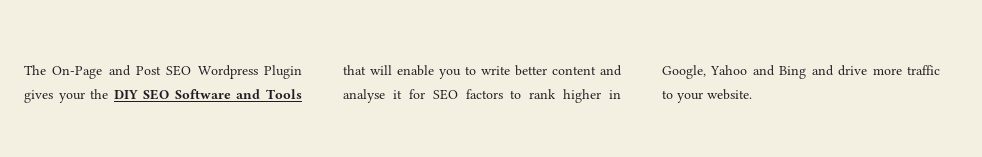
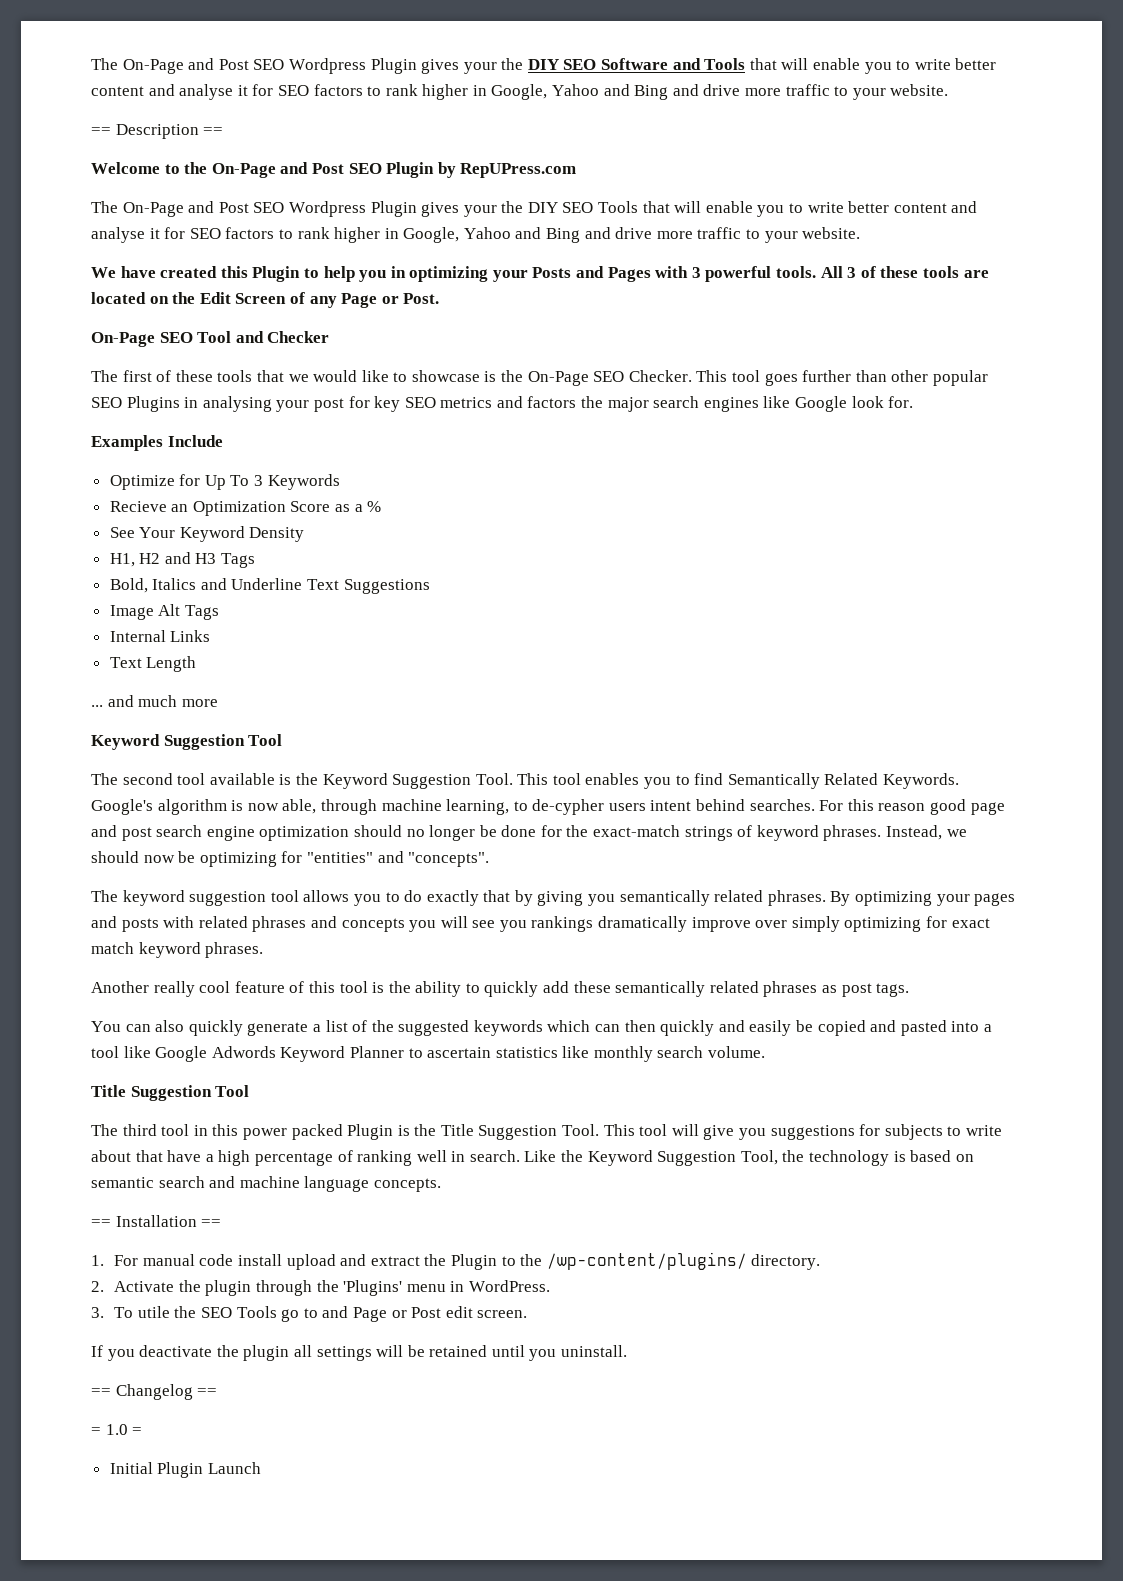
+ == Description ==
+ Welcome to the On-Page and Post SEO Plugin by RepUPress.com
+ The On-Page and Post SEO Wordpress Plugin gives your the DIY SEO Tools that will enable you to write better content and analyse it for SEO factors to rank higher in Google, Yahoo and Bing and drive more traffic to your website.
+ We have created this Plugin to help you in optimizing your Posts and Pages with 3 powerful tools. All 3 of these tools are located on the Edit Screen of any Page or Post.
+ On-Page SEO Tool and Checker
+ The first of these tools that we would like to showcase is the On-Page SEO Checker. This tool goes further than other popular SEO Plugins in analysing your post for key SEO metrics and factors the major search engines like Google look for.
+ Examples Include
+ Optimize for Up To 3 Keywords
+ Recieve an Optimization Score as a %
+ See Your Keyword Density
+ H1, H2 and H3 Tags
+ Bold, Italics and Underline Text Suggestions
+ Image Alt Tags
+ Internal Links
+ Text Length
+ ... and much more
+ Keyword Suggestion Tool
+ The second tool available is the Keyword Suggestion Tool. This tool enables you to find Semantically Related Keywords. Google's algorithm is now able, through machine learning, to de-cypher users intent behind searches. For this reason good page and post search engine optimization should no longer be done for the exact-match strings of keyword phrases. Instead, we should now be optimizing for "entities" and "concepts".
+ The keyword suggestion tool allows you to do exactly that by giving you semantically related phrases. By optimizing your pages and posts with related phrases and concepts you will see you rankings dramatically improve over simply optimizing for exact match keyword phrases.
+ Another really cool feature of this tool is the ability to quickly add these semantically related phrases as post tags.
+ You can also quickly generate a list of the suggested keywords which can then quickly and easily be copied and pasted into a tool like Google Adwords Keyword Planner to ascertain statistics like monthly search volume.
+ Title Suggestion Tool
+ The third tool in this power packed Plugin is the Title Suggestion Tool. This tool will give you suggestions for subjects to write about that have a high percentage of ranking well in search. Like the Keyword Suggestion Tool, the technology is based on semantic search and machine language concepts.
+ == Installation ==
+ 1. For manual code install upload and extract the Plugin to the /wp-content/plugins/ directory.
+ 2. Activate the plugin through the 'Plugins' menu in WordPress.
+ 3. To utile the SEO Tools go to and Page or Post edit screen.
+ If you deactivate the plugin all settings will be retained until you uninstall.
+ == Changelog ==
+ = 1.0 =
+ Initial Plugin Launch

